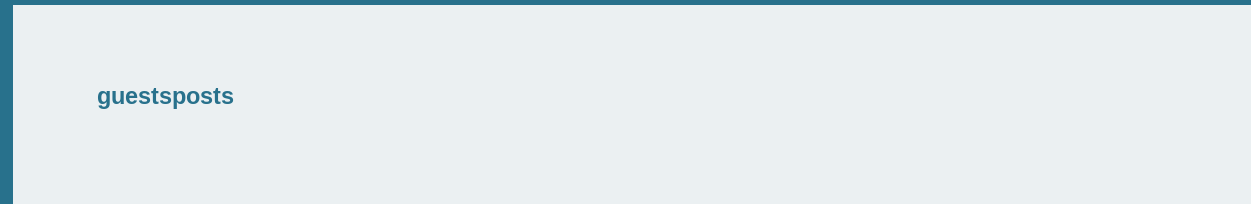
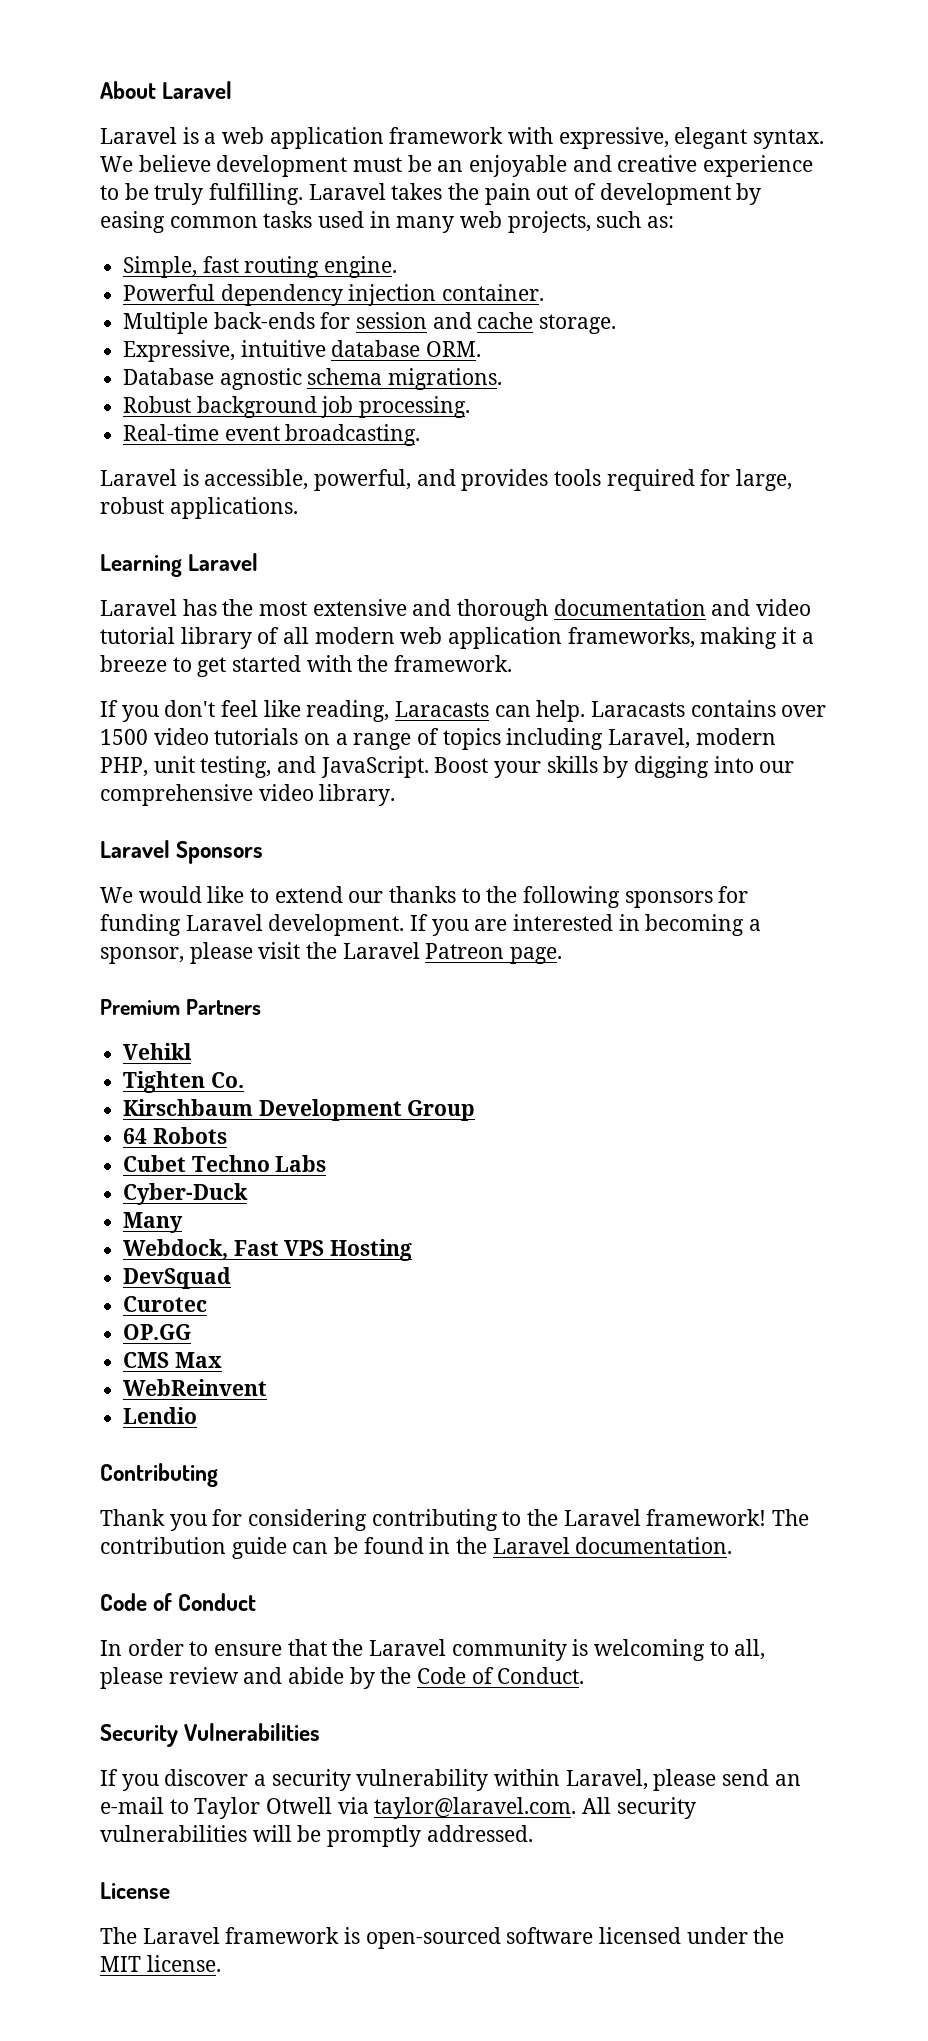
- guestsposts
+ About Laravel
+ Laravel is a web application framework with expressive, elegant syntax. We believe development must be an enjoyable and creative experience to be truly fulfilling. Laravel takes the pain out of development by easing common tasks used in many web projects, such as:
+ Simple, fast routing engine.
+ Powerful dependency injection container.
+ Multiple back-ends for session and cache storage.
+ Expressive, intuitive database ORM.
+ Database agnostic schema migrations.
+ Robust background job processing.
+ Real-time event broadcasting.
+ Laravel is accessible, powerful, and provides tools required for large, robust applications.
+ Learning Laravel
+ Laravel has the most extensive and thorough documentation and video tutorial library of all modern web application frameworks, making it a breeze to get started with the framework.
+ If you don't feel like reading, Laracasts can help. Laracasts contains over 1500 video tutorials on a range of topics including Laravel, modern PHP, unit testing, and JavaScript. Boost your skills by digging into our comprehensive video library.
+ Laravel Sponsors
+ We would like to extend our thanks to the following sponsors for funding Laravel development. If you are interested in becoming a sponsor, please visit the Laravel Patreon page.
+ Premium Partners
+ Vehikl
+ Tighten Co.
+ Kirschbaum Development Group
+ 64 Robots
+ Cubet Techno Labs
+ Cyber-Duck
+ Many
+ Webdock, Fast VPS Hosting
+ DevSquad
+ Curotec
+ OP.GG
+ CMS Max
+ WebReinvent
+ Lendio
+ Contributing
+ Thank you for considering contributing to the Laravel framework! The contribution guide can be found in the Laravel documentation.
+ Code of Conduct
+ In order to ensure that the Laravel community is welcoming to all, please review and abide by the Code of Conduct.
+ Security Vulnerabilities
+ If you discover a security vulnerability within Laravel, please send an e-mail to Taylor Otwell via taylor@laravel.com. All security vulnerabilities will be promptly addressed.
+ License
+ The Laravel framework is open-sourced software licensed under the MIT license.

